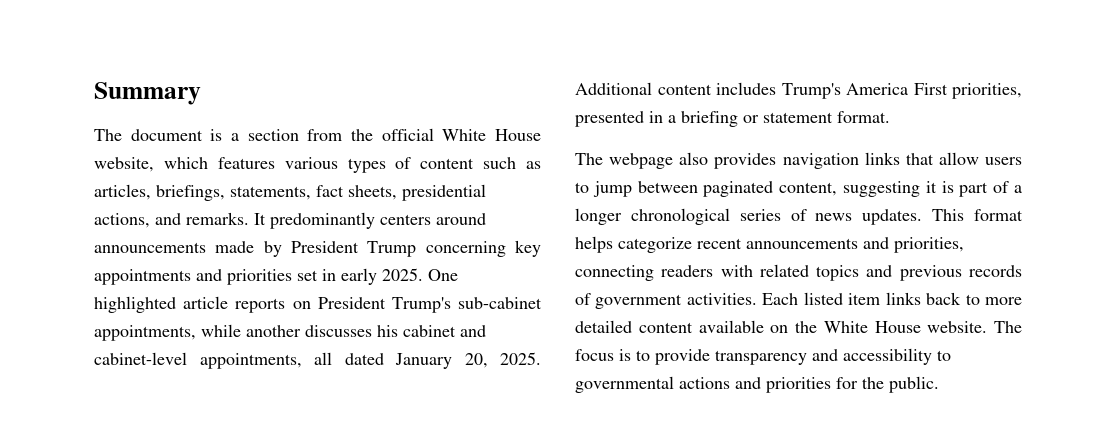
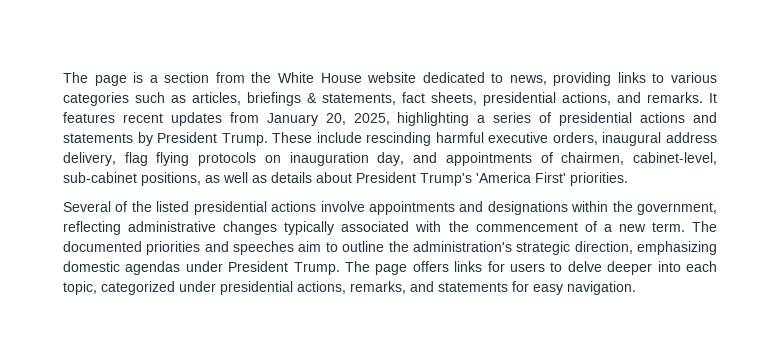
- Summary
- The document is a section from the official White House website, which features various types of content such as articles, briefings, statements, fact sheets, presidential actions, and remarks.
+ The page is a section from the White House website dedicated to news, providing links to various categories such as articles, briefings & statements, fact sheets, presidential actions, and remarks.
- It predominantly centers around announcements made by President Trump concerning key appointments and priorities set in early 2025. One highlighted article reports on President Trump's sub-cabinet appointments, while another discusses his cabinet and cabinet-level appointments, all dated January 20, 2025. Additional content includes Trump's America First priorities, presented in a briefing or statement format.
- The webpage also provides navigation links that allow users to jump between paginated content, suggesting it is part of a longer chronological series of news updates. This format helps categorize recent announcements and priorities, connecting readers with related topics and previous records of government activities. Each listed item links back to more detailed content available on the White House website. The focus is to provide transparency and accessibility to governmental actions and priorities for the public.
+ It features recent updates from January 20, 2025, highlighting a series of presidential actions and statements by President Trump. These include rescinding harmful executive orders, inaugural address delivery, flag flying protocols on inauguration day, and appointments of chairmen, cabinet-level, sub-cabinet positions, as well as details about President Trump's 'America First' priorities.
+ Several of the listed presidential actions involve appointments and designations within the government, reflecting administrative changes typically associated with the commencement of a new term. The documented priorities and speeches aim to outline the administration's strategic direction, emphasizing domestic agendas under President Trump. The page offers links for users to delve deeper into each topic, categorized under presidential actions, remarks, and statements for easy navigation.

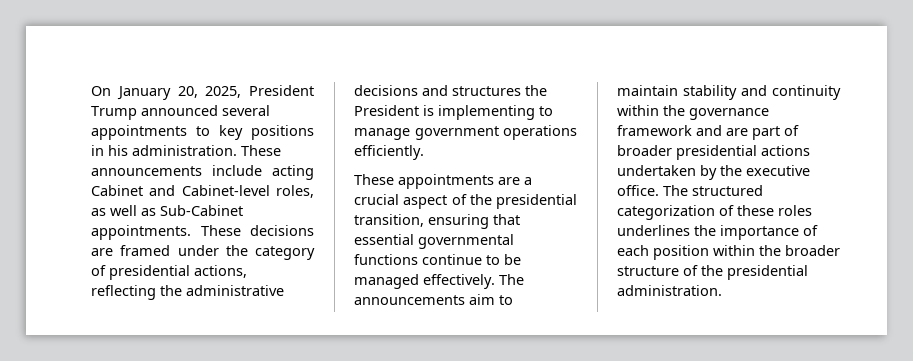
- The page is a section from the White House website dedicated to news, providing links to various categories such as articles, briefings & statements, fact sheets, presidential actions, and remarks. It features recent updates from January 20, 2025, highlighting a series of presidential actions and statements by President Trump. These include rescinding harmful executive orders, inaugural address delivery, flag flying protocols on inauguration day, and appointments of chairmen, cabinet-level, sub-cabinet positions, as well as details about President Trump's 'America First' priorities.
- Several of the listed presidential actions involve appointments and designations within the government, reflecting administrative changes typically associated with the commencement of a new term. The documented priorities and speeches aim to outline the administration's strategic direction, emphasizing domestic agendas under President Trump. The page offers links for users to delve deeper into each topic, categorized under presidential actions, remarks, and statements for easy navigation.
+ On January 20, 2025, President Trump announced several appointments to key positions in his administration. These announcements include acting Cabinet and Cabinet-level roles, as well as Sub-Cabinet appointments. These decisions are framed under the category of presidential actions, reflecting the administrative decisions and structures the President is implementing to manage government operations efficiently.
+ These appointments are a crucial aspect of the presidential transition, ensuring that essential governmental functions continue to be managed effectively. The announcements aim to maintain stability and continuity within the governance framework and are part of broader presidential actions undertaken by the executive office. The structured categorization of these roles underlines the importance of each position within the broader structure of the presidential administration.

